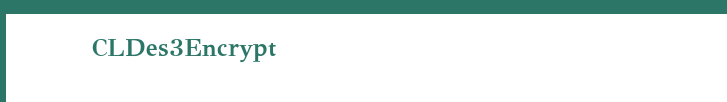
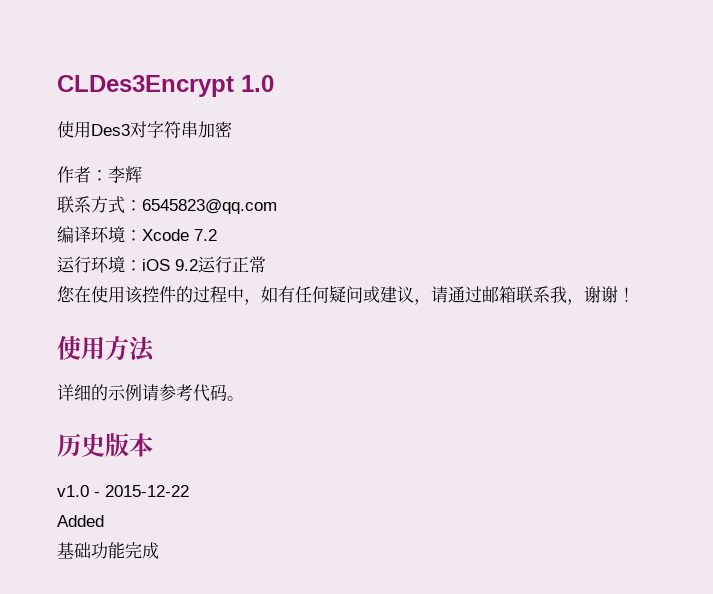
- CLDes3Encrypt
+ CLDes3Encrypt 1.0
+ 使用Des3对字符串加密
+ 作者：李辉
+ 联系方式：6545823@qq.com
+ 编译环境：Xcode 7.2
+ 运行环境：iOS 9.2运行正常
+ 您在使用该控件的过程中，如有任何疑问或建议，请通过邮箱联系我，谢谢！
+ 使用方法
+ 详细的示例请参考代码。
+ 历史版本
+ v1.0 - 2015-12-22
+ Added
+ 基础功能完成

